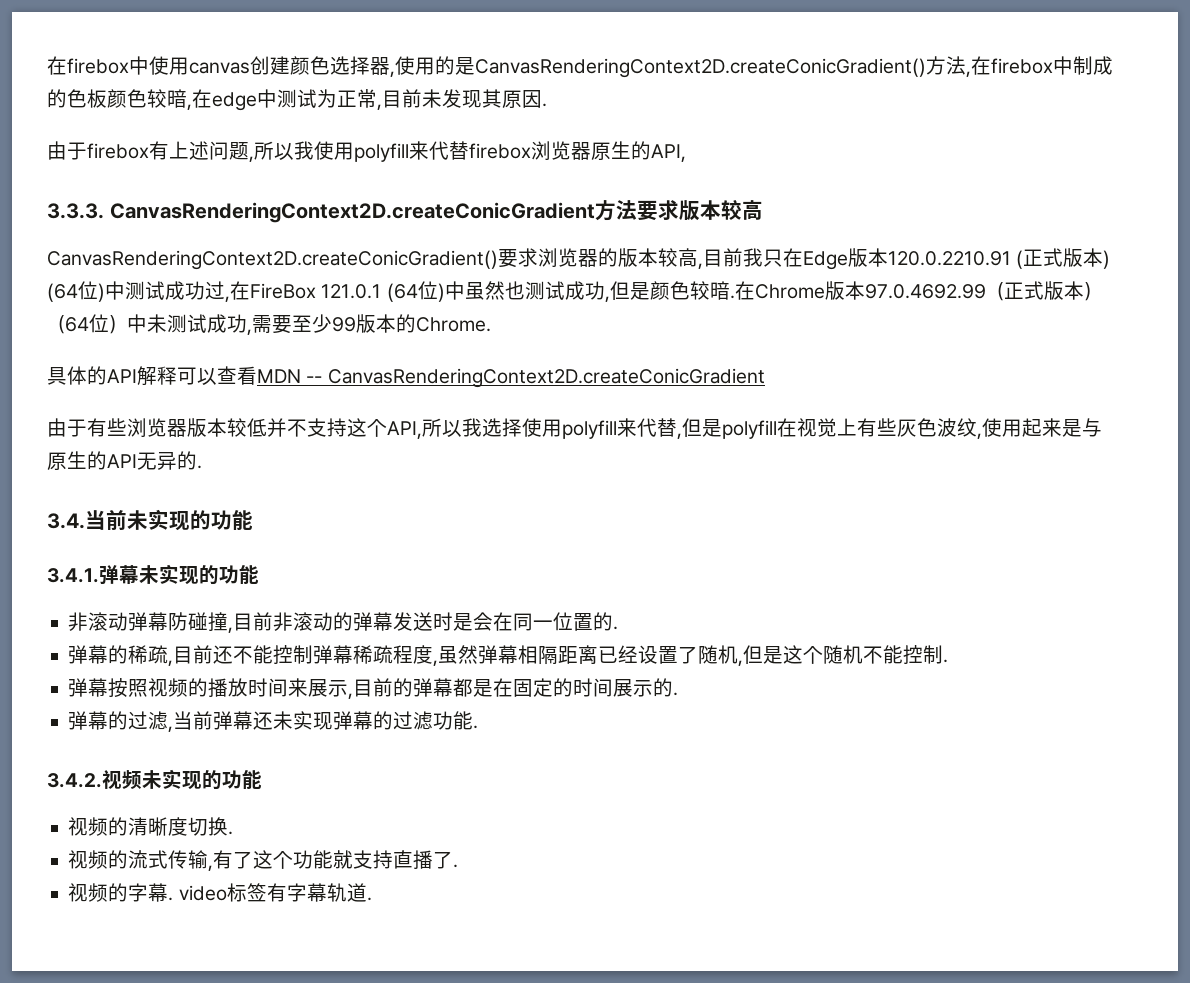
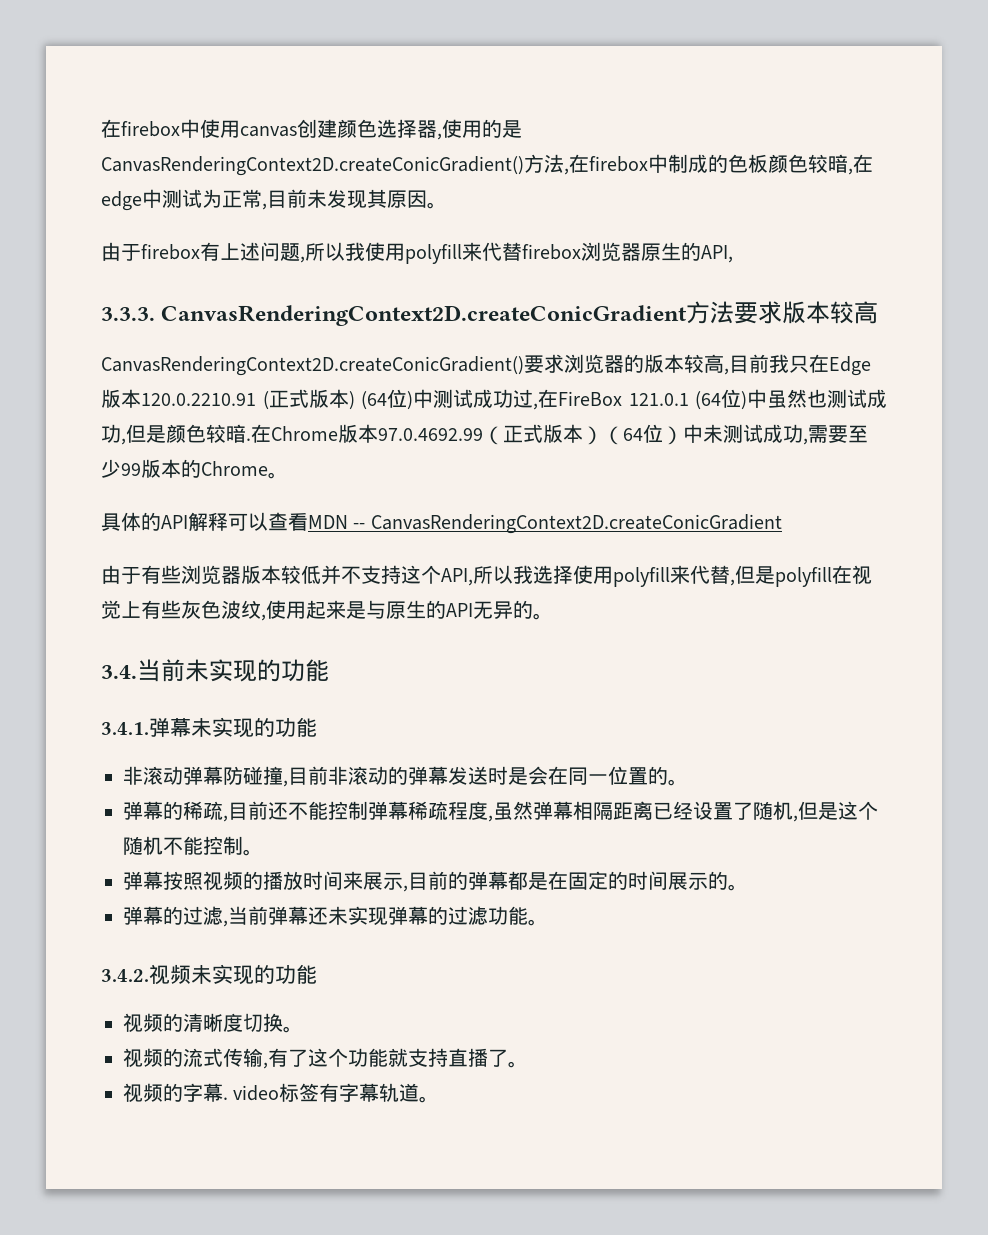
- 在firebox中使用canvas创建颜色选择器,使用的是CanvasRenderingContext2D.createConicGradient()方法,在firebox中制成的色板颜色较暗,在edge中测试为正常,目前未发现其原因.
+ 在firebox中使用canvas创建颜色选择器,使用的是CanvasRenderingContext2D.createConicGradient()方法,在firebox中制成的色板颜色较暗,在edge中测试为正常,目前未发现其原因。
- 在Chrome版本97.0.4692.99（正式版本）（64位）中未测试成功,需要至少99版本的Chrome.
+ 在Chrome版本97.0.4692.99（正式版本）（64位）中未测试成功,需要至少99版本的Chrome。
- 由于有些浏览器版本较低并不支持这个API,所以我选择使用polyfill来代替,但是polyfill在视觉上有些灰色波纹,使用起来是与原生的API无异的.
+ 由于有些浏览器版本较低并不支持这个API,所以我选择使用polyfill来代替,但是polyfill在视觉上有些灰色波纹,使用起来是与原生的API无异的。
- 非滚动弹幕防碰撞,目前非滚动的弹幕发送时是会在同一位置的.
+ 非滚动弹幕防碰撞,目前非滚动的弹幕发送时是会在同一位置的。
- 弹幕的稀疏,目前还不能控制弹幕稀疏程度,虽然弹幕相隔距离已经设置了随机,但是这个随机不能控制.
+ 弹幕的稀疏,目前还不能控制弹幕稀疏程度,虽然弹幕相隔距离已经设置了随机,但是这个随机不能控制。
- 弹幕按照视频的播放时间来展示,目前的弹幕都是在固定的时间展示的.
+ 弹幕按照视频的播放时间来展示,目前的弹幕都是在固定的时间展示的。
- 弹幕的过滤,当前弹幕还未实现弹幕的过滤功能.
+ 弹幕的过滤,当前弹幕还未实现弹幕的过滤功能。
- 视频的清晰度切换.
+ 视频的清晰度切换。
- 视频的流式传输,有了这个功能就支持直播了.
+ 视频的流式传输,有了这个功能就支持直播了。
- 视频的字幕. video标签有字幕轨道.
+ 视频的字幕. video标签有字幕轨道。

